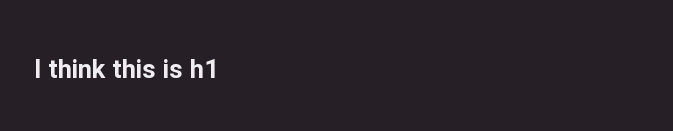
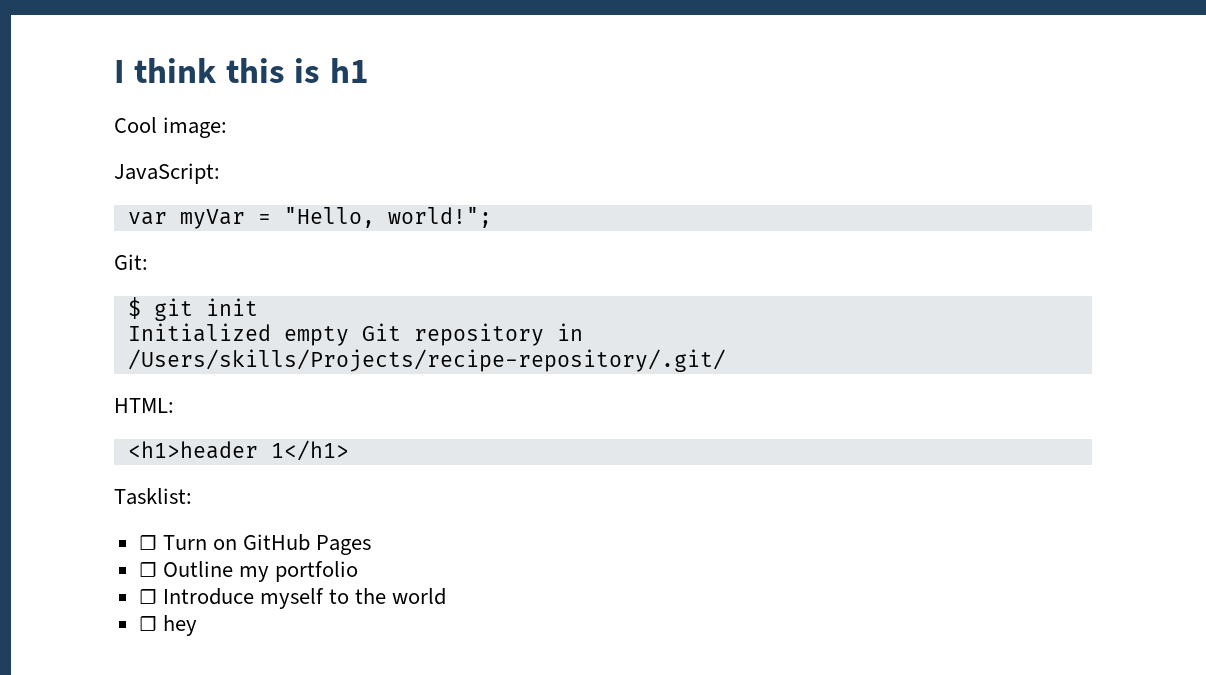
+ Cool image:
+ JavaScript:
+ var myVar = "Hello, world!";
+ Git:
+ $ git init
+ Initialized empty Git repository in /Users/skills/Projects/recipe-repository/.git/
+ HTML:
+ <h1>header 1</h1>
+ Tasklist:
+ ☐ Turn on GitHub Pages
+ ☐ Outline my portfolio
+ ☐ Introduce myself to the world
+ ☐ hey

